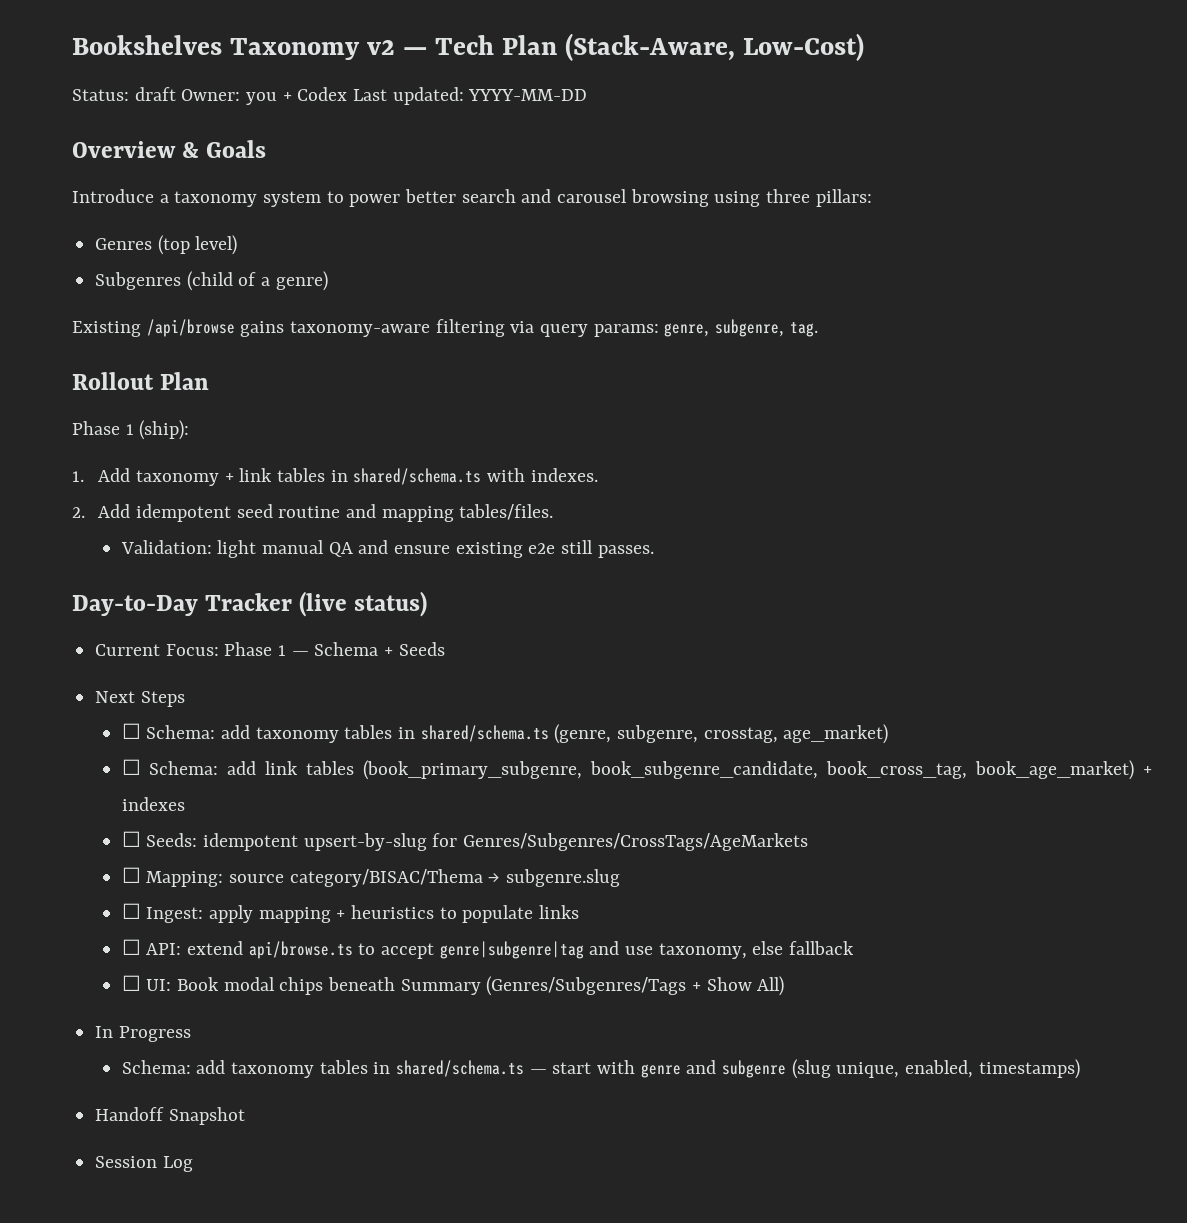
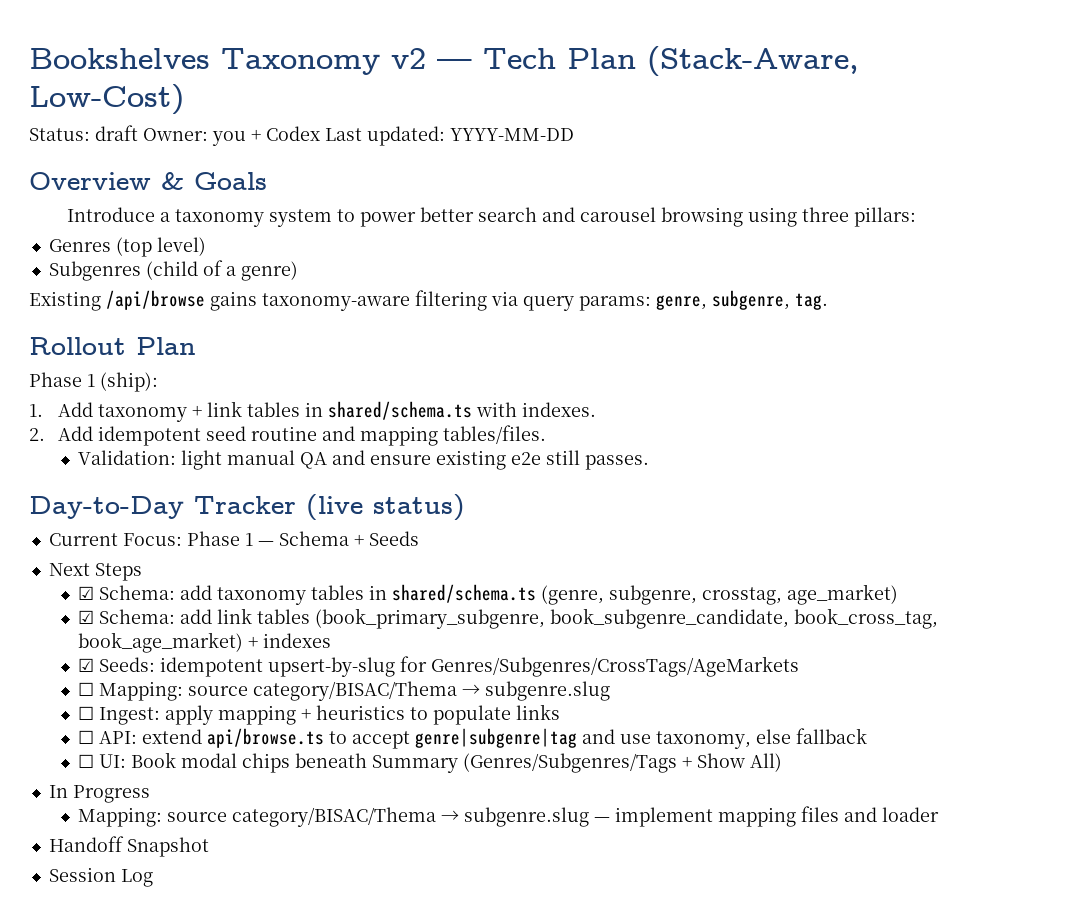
- ☐ Schema: add taxonomy tables in shared/schema.ts (genre, subgenre, crosstag, age_market)
+ ☑ Schema: add taxonomy tables in shared/schema.ts (genre, subgenre, crosstag, age_market)
- ☐ Schema: add link tables (book_primary_subgenre, book_subgenre_candidate, book_cross_tag, book_age_market) + indexes
+ ☑ Schema: add link tables (book_primary_subgenre, book_subgenre_candidate, book_cross_tag, book_age_market) + indexes
- ☐ Seeds: idempotent upsert-by-slug for Genres/Subgenres/CrossTags/AgeMarkets
+ ☑ Seeds: idempotent upsert-by-slug for Genres/Subgenres/CrossTags/AgeMarkets
- Schema: add taxonomy tables in shared/schema.ts — start with genre and subgenre (slug unique, enabled, timestamps)
+ Mapping: source category/BISAC/Thema → subgenre.slug — implement mapping files and loader

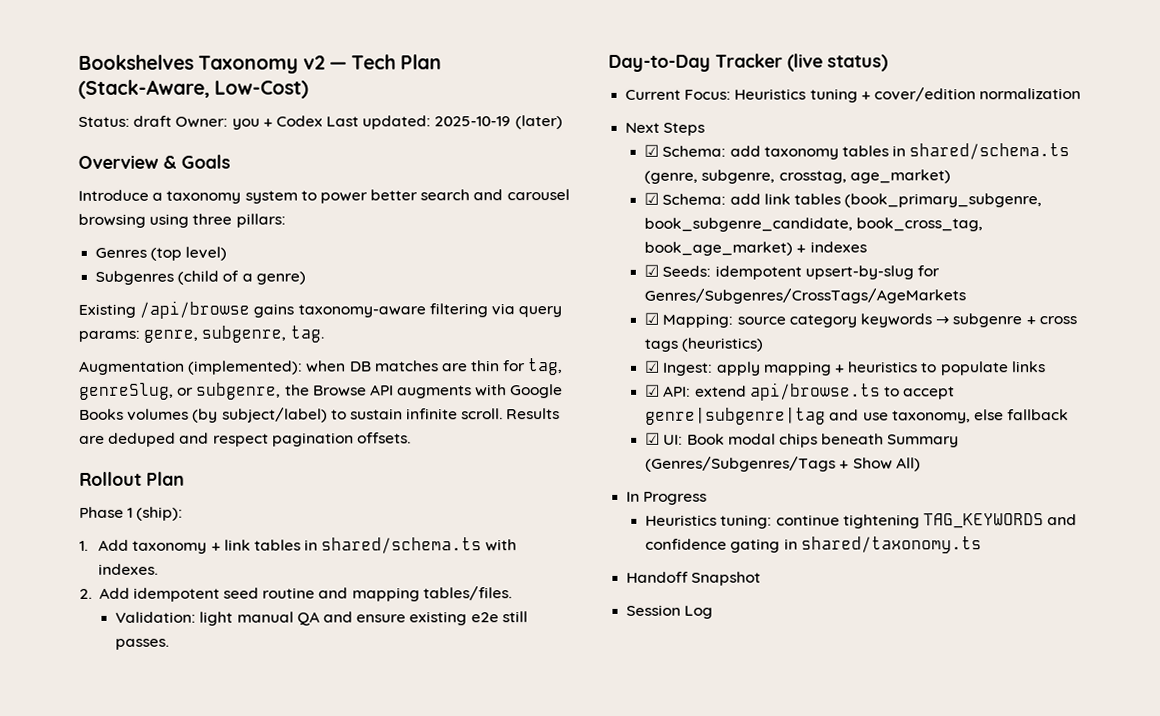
- Status: draft Owner: you + Codex Last updated: YYYY-MM-DD
+ Status: draft Owner: you + Codex Last updated: 2025-10-19 (later)
+ Augmentation (implemented): when DB matches are thin for tag, genreSlug, or subgenre, the Browse API augments with Google Books volumes (by subject/label) to sustain infinite scroll. Results are deduped and respect pagination offsets.
- Current Focus: Phase 1 — Schema + Seeds
+ Current Focus: Heuristics tuning + cover/edition normalization
- ☐ Mapping: source category/BISAC/Thema → subgenre.slug
- ☐ Ingest: apply mapping + heuristics to populate links
+ ☑ Mapping: source category keywords → subgenre + cross tags (heuristics)
+ ☑ Ingest: apply mapping + heuristics to populate links
- ☐ API: extend api/browse.ts to accept genre|subgenre|tag and use taxonomy, else fallback
+ ☑ API: extend api/browse.ts to accept genre|subgenre|tag and use taxonomy, else fallback
- ☐ UI: Book modal chips beneath Summary (Genres/Subgenres/Tags + Show All)
+ ☑ UI: Book modal chips beneath Summary (Genres/Subgenres/Tags + Show All)
- Mapping: source category/BISAC/Thema → subgenre.slug — implement mapping files and loader
+ Heuristics tuning: continue tightening TAG_KEYWORDS and confidence gating in shared/taxonomy.ts

